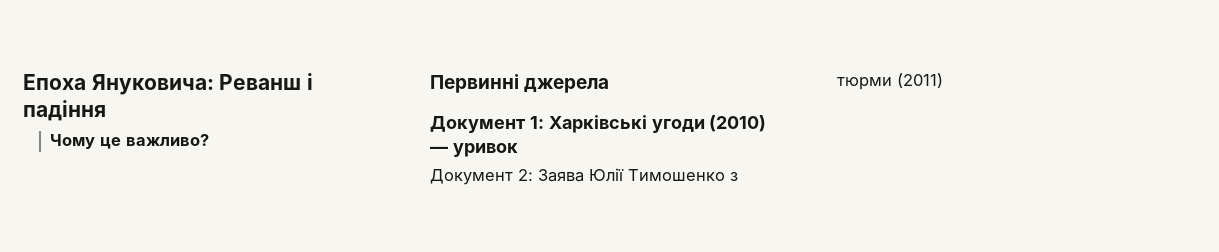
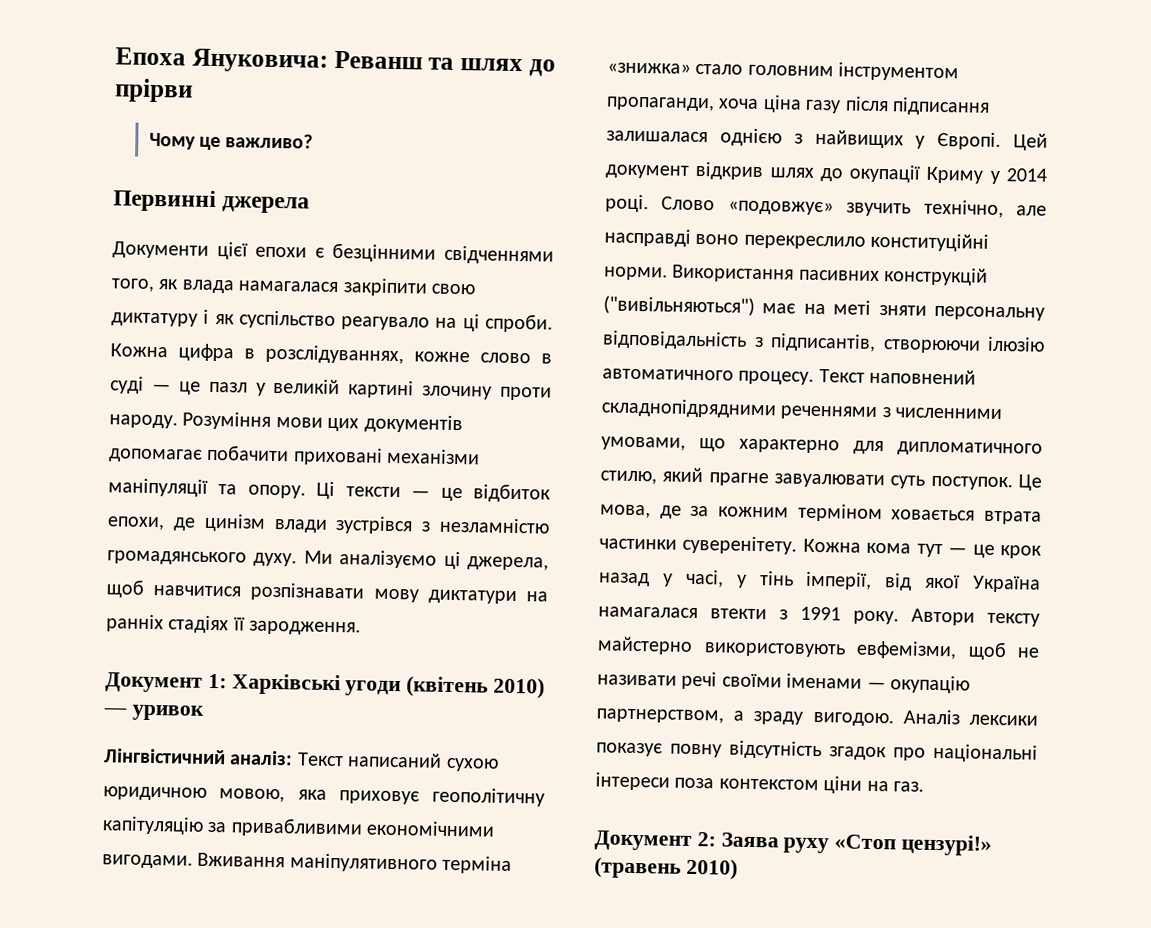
- Епоха Януковича: Реванш і падіння
+ Епоха Януковича: Реванш та шлях до прірви
+ Документи цієї епохи є безцінними свідченнями того, як влада намагалася закріпити свою диктатуру і як суспільство реагувало на ці спроби. Кожна цифра в розслідуваннях, кожне слово в суді — це пазл у великій картині злочину проти народу. Розуміння мови цих документів допомагає побачити приховані механізми маніпуляції та опору. Ці тексти — це відбиток епохи, де цинізм влади зустрівся з незламністю громадянського духу. Ми аналізуємо ці джерела, щоб навчитися розпізнавати мову диктатури на ранніх стадіях її зародження.
- Документ 1: Харківські угоди (2010) — уривок
+ Документ 1: Харківські угоди (квітень 2010) — уривок
- Документ 2: Заява Юлії Тимошенко з тюрми (2011)
+ Лінгвістичний аналіз: Текст написаний сухою юридичною мовою, яка приховує геополітичну капітуляцію за привабливими економічними вигодами. Вживання маніпулятивного терміна «знижка» стало головним інструментом пропаганди, хоча ціна газу після підписання залишалася однією з найвищих у Європі. Цей документ відкрив шлях до окупації Криму у 2014 році. Слово «подовжує» звучить технічно, але насправді воно перекреслило конституційні норми. Використання пасивних конструкцій ("вивільняються") має на меті зняти персональну відповідальність з підписантів, створюючи ілюзію автоматичного процесу. Текст наповнений складнопідрядними реченнями з численними умовами, що характерно для дипломатичного стилю, який прагне завуалювати суть поступок. Це мова, де за кожним терміном ховається втрата частинки суверенітету. Кожна кома тут — це крок назад у часі, у тінь імперії, від якої Україна намагалася втекти з 1991 року. Автори тексту майстерно використовують евфемізми, щоб не називати речі своїми іменами — окупацію партнерством, а зраду вигодою. Аналіз лексики показує повну відсутність згадок про національні інтереси поза контекстом ціни на газ.
+ Документ 2: Заява руху «Стоп цензурі!» (травень 2010)

